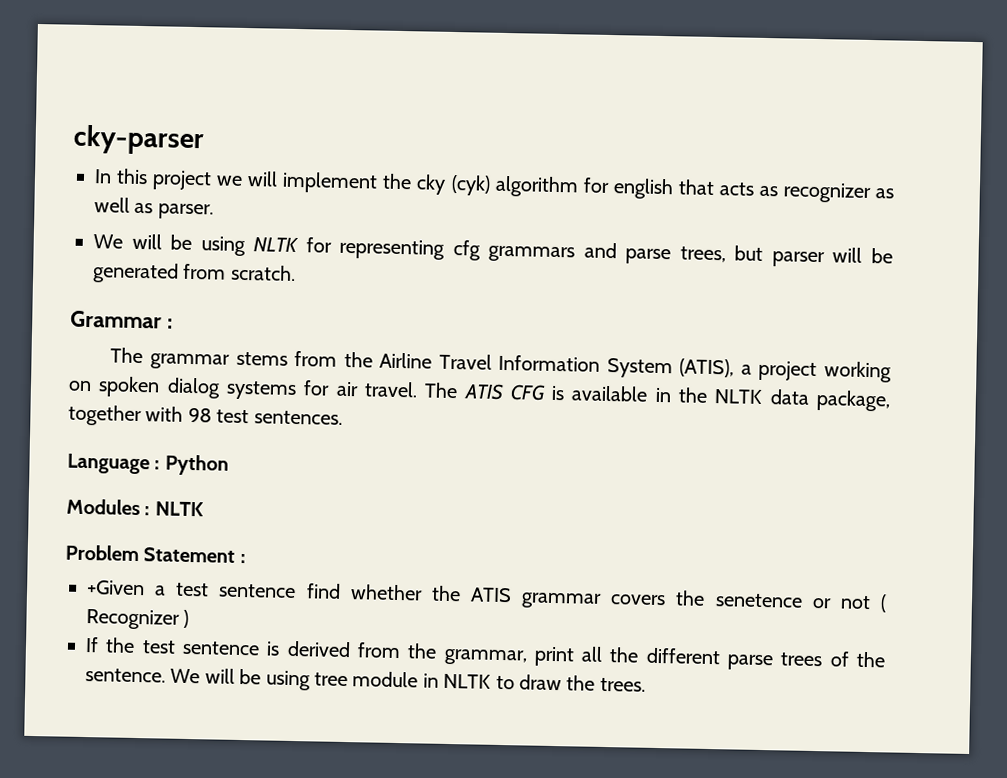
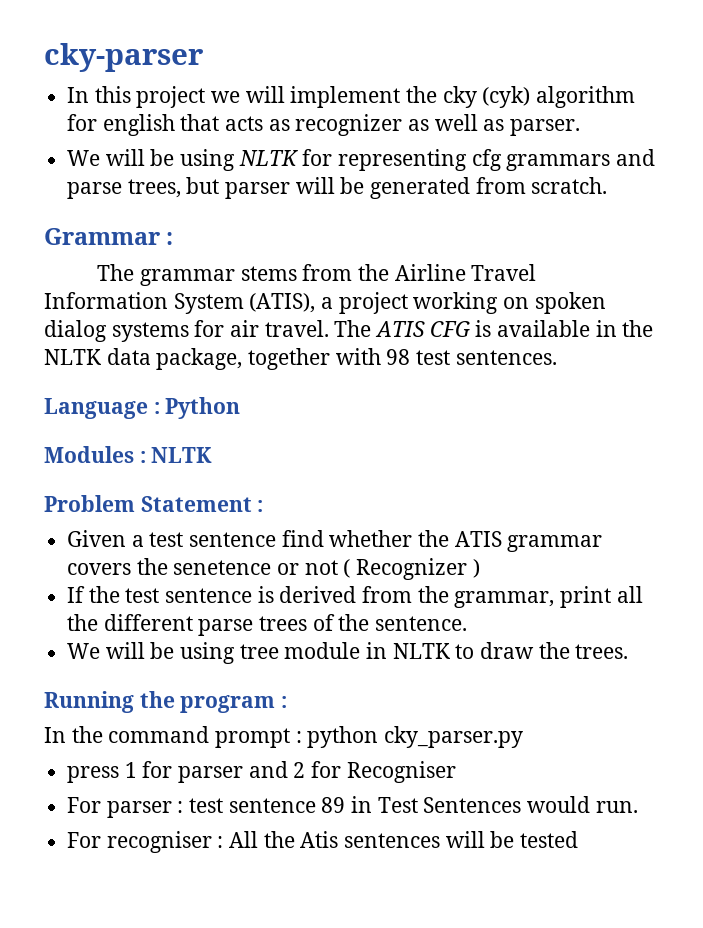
- +Given a test sentence find whether the ATIS grammar covers the senetence or not ( Recognizer )
+ Given a test sentence find whether the ATIS grammar covers the senetence or not ( Recognizer )
- If the test sentence is derived from the grammar, print all the different parse trees of the sentence. We will be using tree module in NLTK to draw the trees.
+ If the test sentence is derived from the grammar, print all the different parse trees of the sentence.
+ We will be using tree module in NLTK to draw the trees.
+ Running the program :
+ In the command prompt : python cky_parser.py
+ press 1 for parser and 2 for Recogniser
+ For parser : test sentence 89 in Test Sentences would run.
+ For recogniser : All the Atis sentences will be tested

